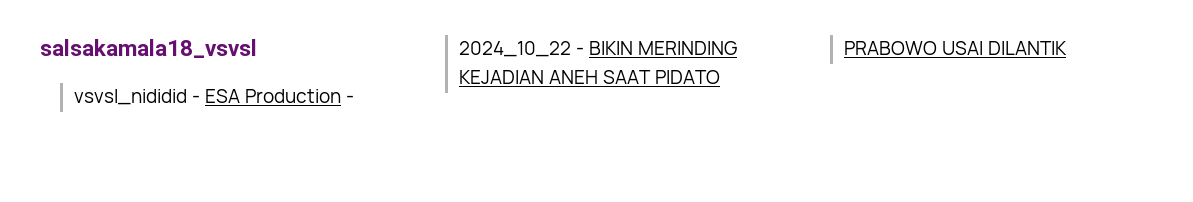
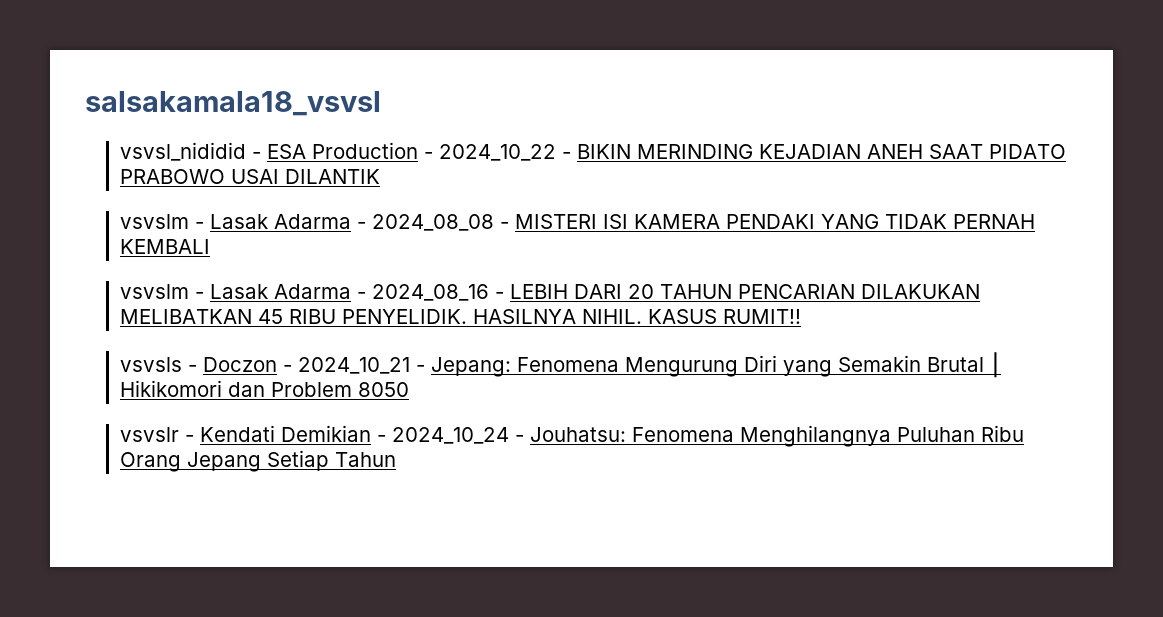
+ vsvslm - Lasak Adarma - 2024_08_08 - MISTERI ISI KAMERA PENDAKI YANG TIDAK PERNAH KEMBALI
+ vsvslm - Lasak Adarma - 2024_08_16 - LEBIH DARI 20 TAHUN PENCARIAN DILAKUKAN MELIBATKAN 45 RIBU PENYELIDIK. HASILNYA NIHIL. KASUS RUMIT!!
+ vsvsls - Doczon - 2024_10_21 - Jepang: Fenomena Mengurung Diri yang Semakin Brutal ⎮ Hikikomori dan Problem 8050
+ vsvslr - Kendati Demikian - 2024_10_24 - Jouhatsu: Fenomena Menghilangnya Puluhan Ribu Orang Jepang Setiap Tahun

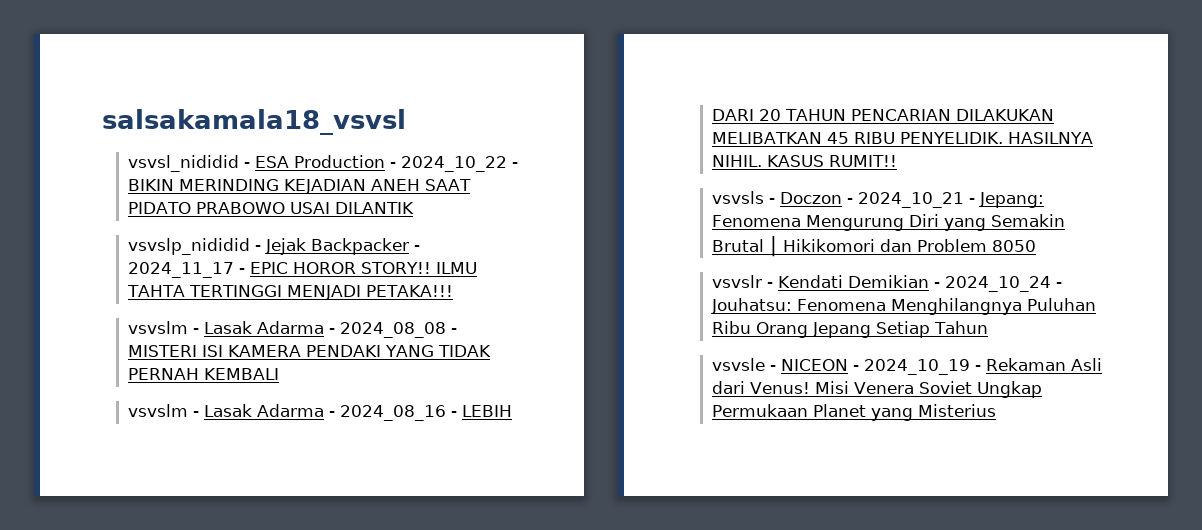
+ vsvslp_nididid - Jejak Backpacker - 2024_11_17 - EPIC HOROR STORY!! ILMU TAHTA TERTINGGI MENJADI PETAKA!!!
+ vsvsle - NICEON - 2024_10_19 - Rekaman Asli dari Venus! Misi Venera Soviet Ungkap Permukaan Planet yang Misterius

